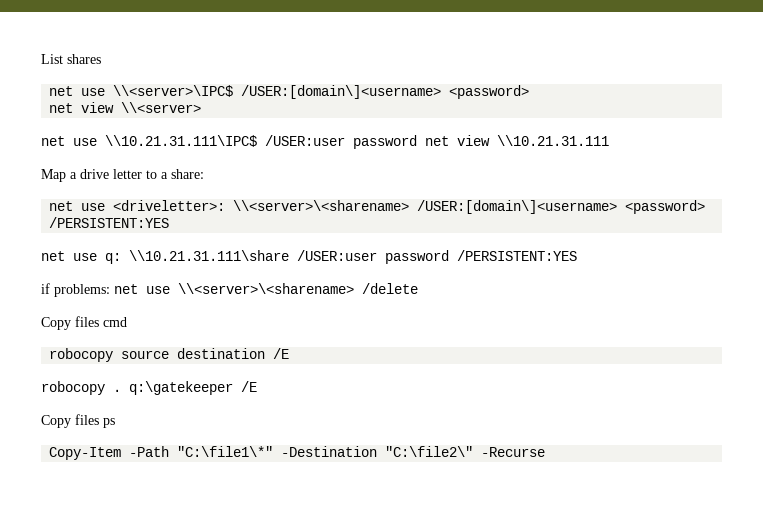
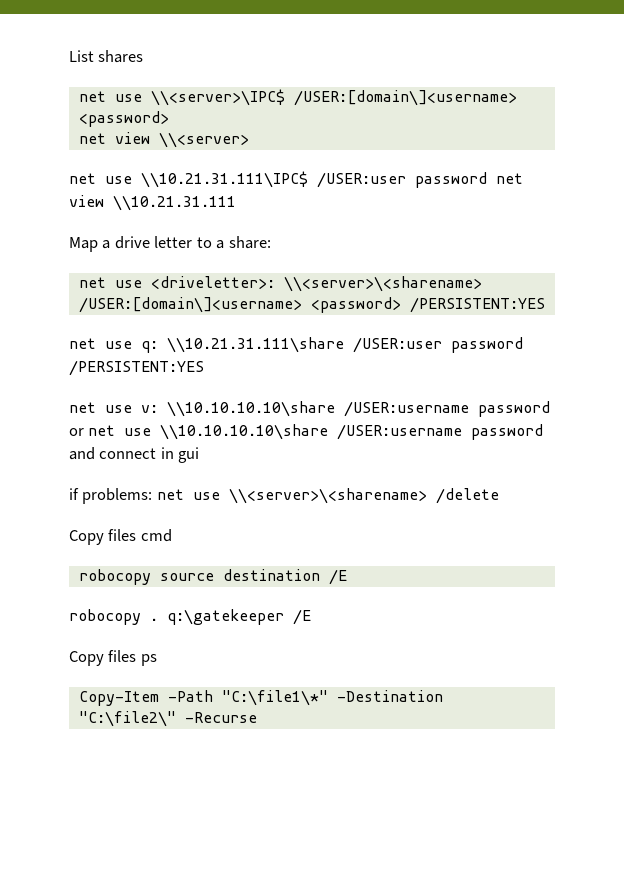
+ net use v: \\10.10.10.10\share /USER:username password or net use \\10.10.10.10\share /USER:username password and connect in gui

